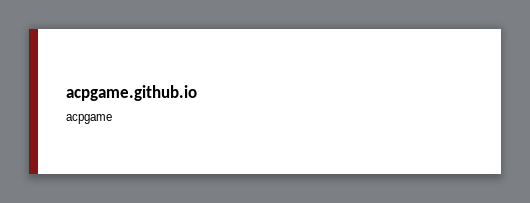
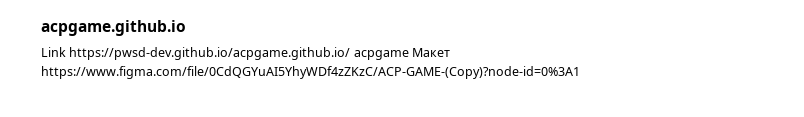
- acpgame
+ Link https://pwsd-dev.github.io/acpgame.github.io/ acpgame Макет https://www.figma.com/file/0CdQGYuAI5YhyWDf4zZKzC/ACP-GAME-(Copy)?node-id=0%3A1

